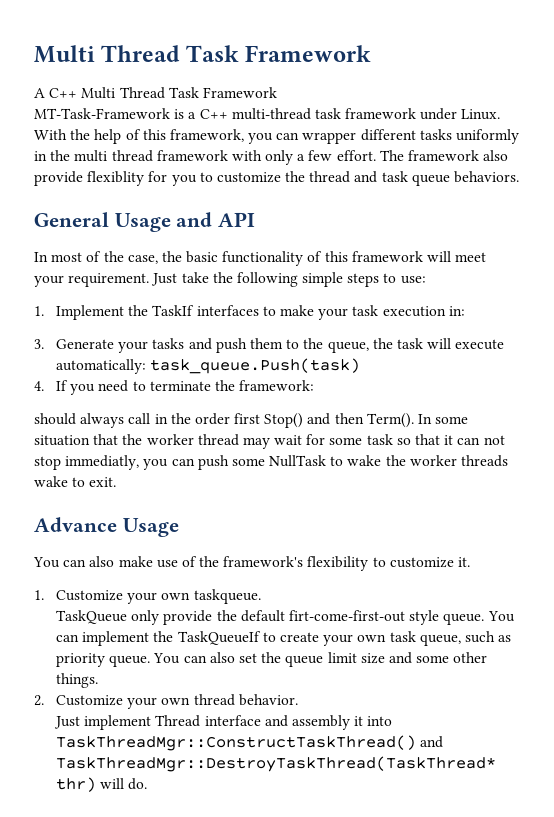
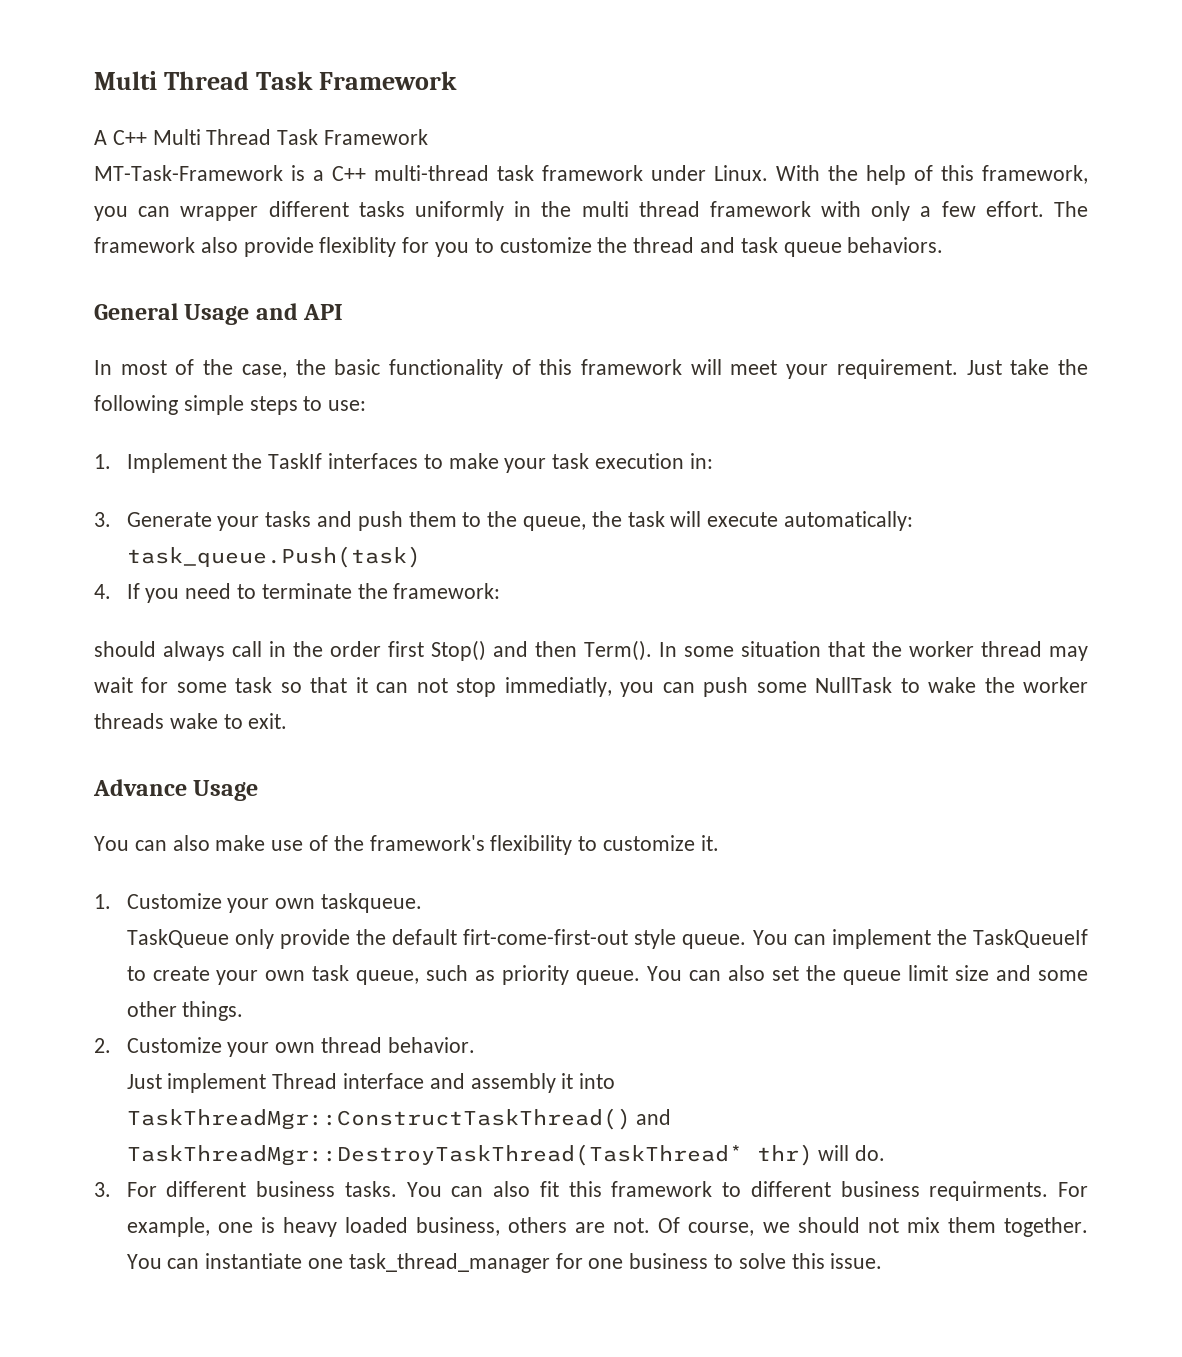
+ 3. For different business tasks. You can also fit this framework to different business requirments. For example, one is heavy loaded business, others are not. Of course, we should not mix them together. You can instantiate one task_thread_manager for one business to solve this issue.

